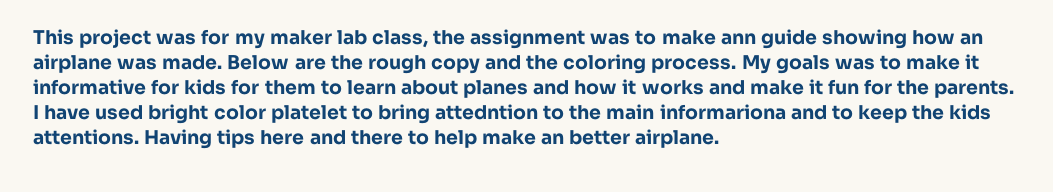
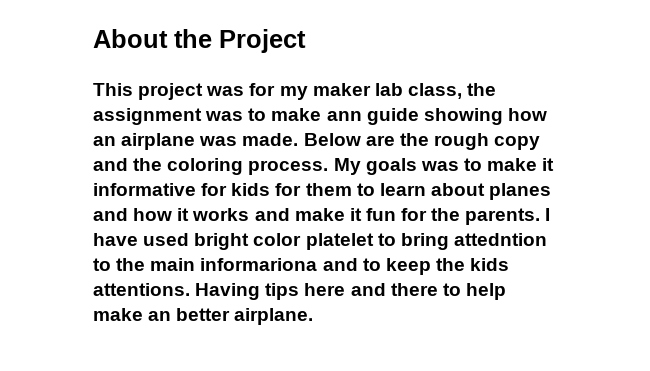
+ About the Project

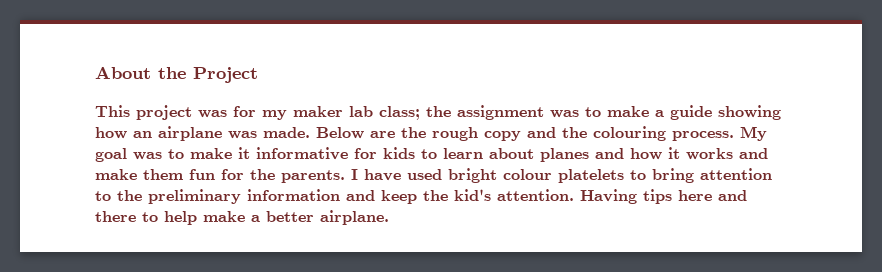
- This project was for my maker lab class, the assignment was to make ann guide showing how an airplane was made.
+ This project was for my maker lab class; the assignment was to make a guide showing how an airplane was made.
- Below are the rough copy and the coloring process.
+ Below are the rough copy and the colouring process.
- My goals was to make it informative for kids for them to learn about planes and how it works and make it fun for the parents.
+ My goal was to make it informative for kids to learn about planes and how it works and make them fun for the parents.
- I have used bright color platelet to bring attedntion to the main informariona and to keep the kids attentions.
+ I have used bright colour platelets to bring attention to the preliminary information and keep the kid's attention.
- Having tips here and there to help make an better airplane.
+ Having tips here and there to help make a better airplane.

